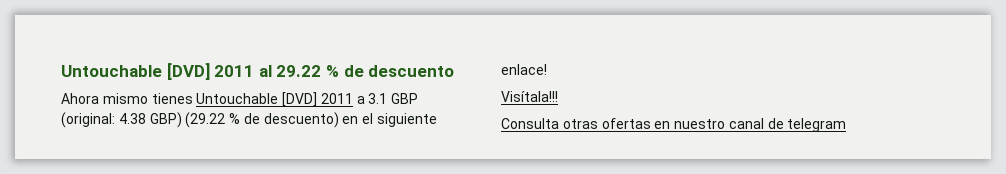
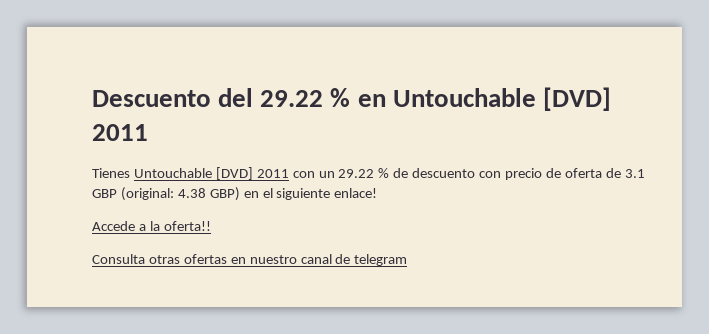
- Untouchable [DVD] 2011 al 29.22 % de descuento
- Ahora mismo tienes Untouchable [DVD] 2011 a 3.1 GBP (original: 4.38 GBP) (29.22 % de descuento) en el siguiente enlace!
+ Descuento del 29.22 % en Untouchable [DVD] 2011
+ Tienes Untouchable [DVD] 2011 con un 29.22 % de descuento con precio de oferta de 3.1 GBP (original: 4.38 GBP) en el siguiente enlace!
- Visítala!!!
+ Accede a la oferta!!

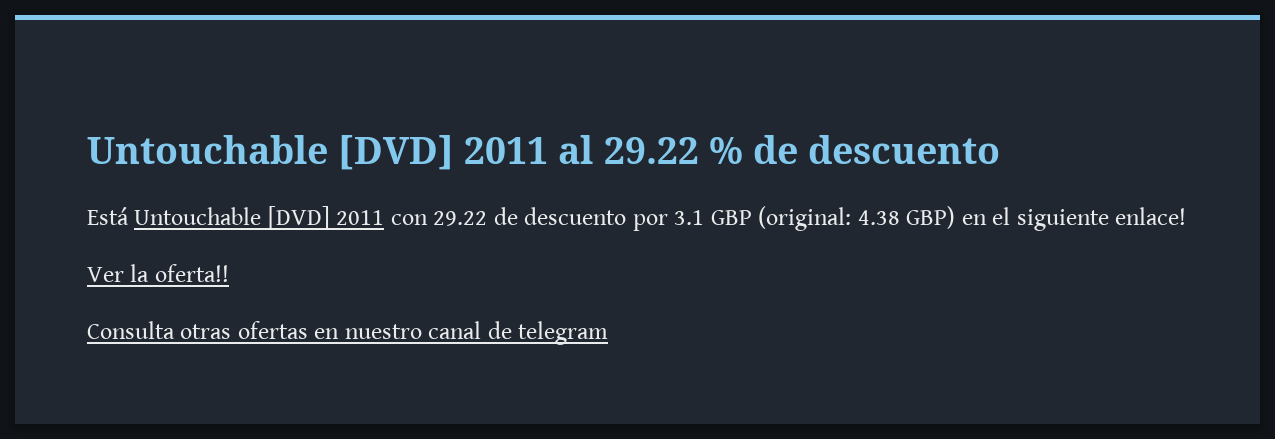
- Descuento del 29.22 % en Untouchable [DVD] 2011
- Tienes Untouchable [DVD] 2011 con un 29.22 % de descuento con precio de oferta de 3.1 GBP (original: 4.38 GBP) en el siguiente enlace!
+ Untouchable [DVD] 2011 al 29.22 % de descuento
+ Está Untouchable [DVD] 2011 con 29.22 de descuento por 3.1 GBP (original: 4.38 GBP) en el siguiente enlace!
- Accede a la oferta!!
+ Ver la oferta!!

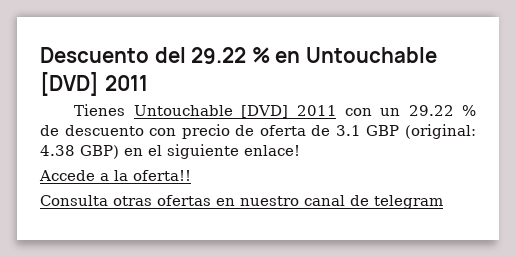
- Untouchable [DVD] 2011 al 29.22 % de descuento
- Está Untouchable [DVD] 2011 con 29.22 de descuento por 3.1 GBP (original: 4.38 GBP) en el siguiente enlace!
+ Descuento del 29.22 % en Untouchable [DVD] 2011
+ Tienes Untouchable [DVD] 2011 con un 29.22 % de descuento con precio de oferta de 3.1 GBP (original: 4.38 GBP) en el siguiente enlace!
- Ver la oferta!!
+ Accede a la oferta!!

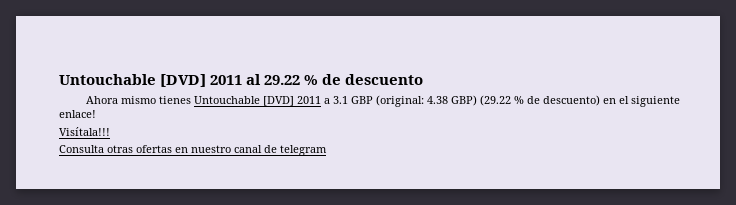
- Descuento del 29.22 % en Untouchable [DVD] 2011
- Tienes Untouchable [DVD] 2011 con un 29.22 % de descuento con precio de oferta de 3.1 GBP (original: 4.38 GBP) en el siguiente enlace!
+ Untouchable [DVD] 2011 al 29.22 % de descuento
+ Ahora mismo tienes Untouchable [DVD] 2011 a 3.1 GBP (original: 4.38 GBP) (29.22 % de descuento) en el siguiente enlace!
- Accede a la oferta!!
+ Visítala!!!

